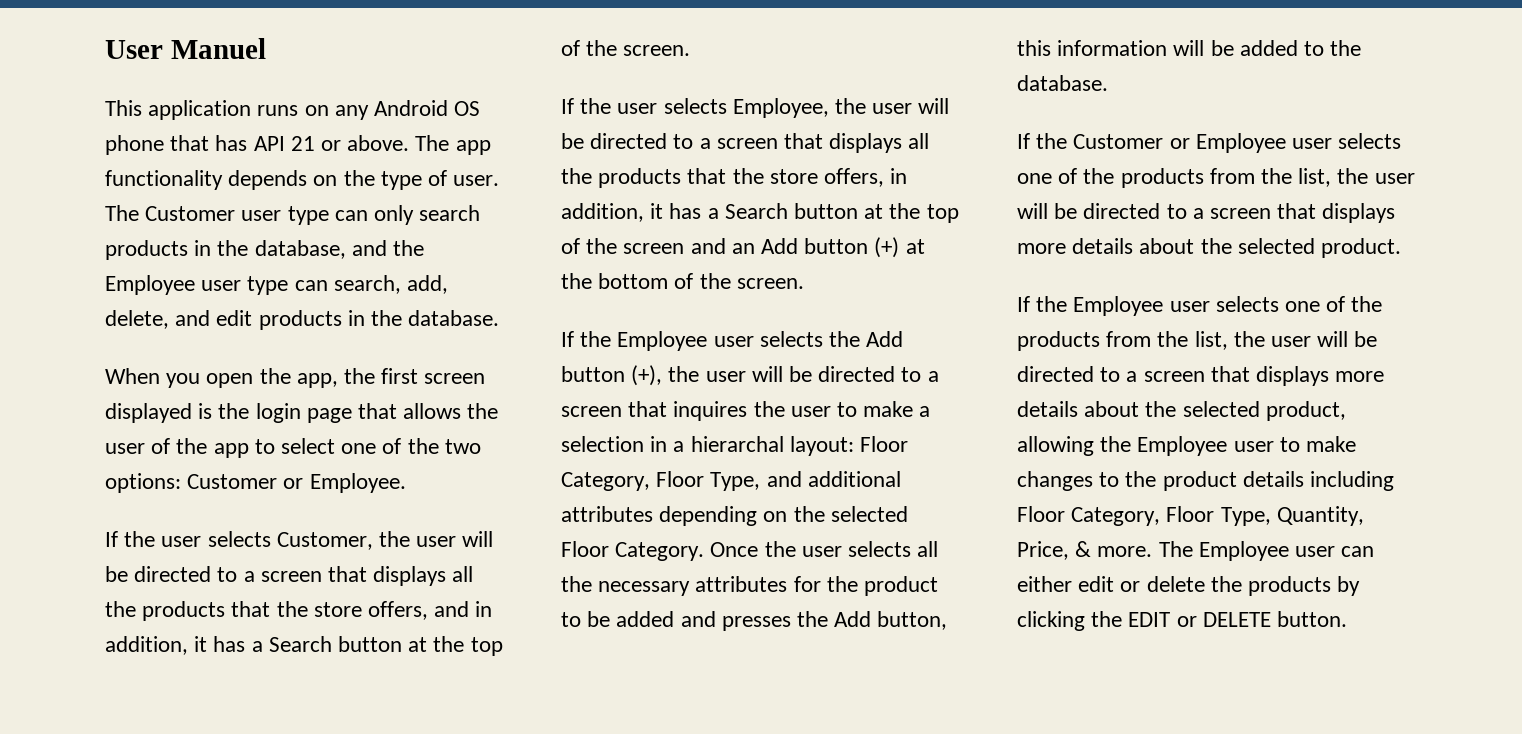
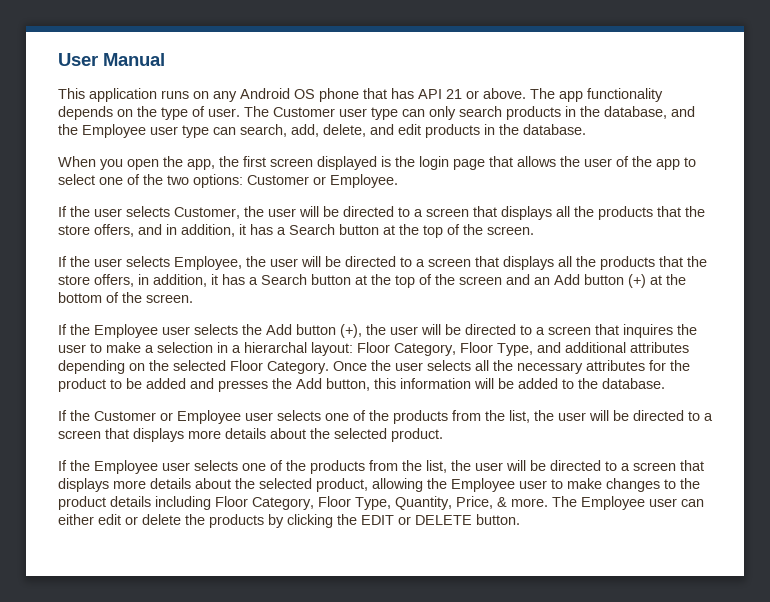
- User Manuel
+ User Manual

